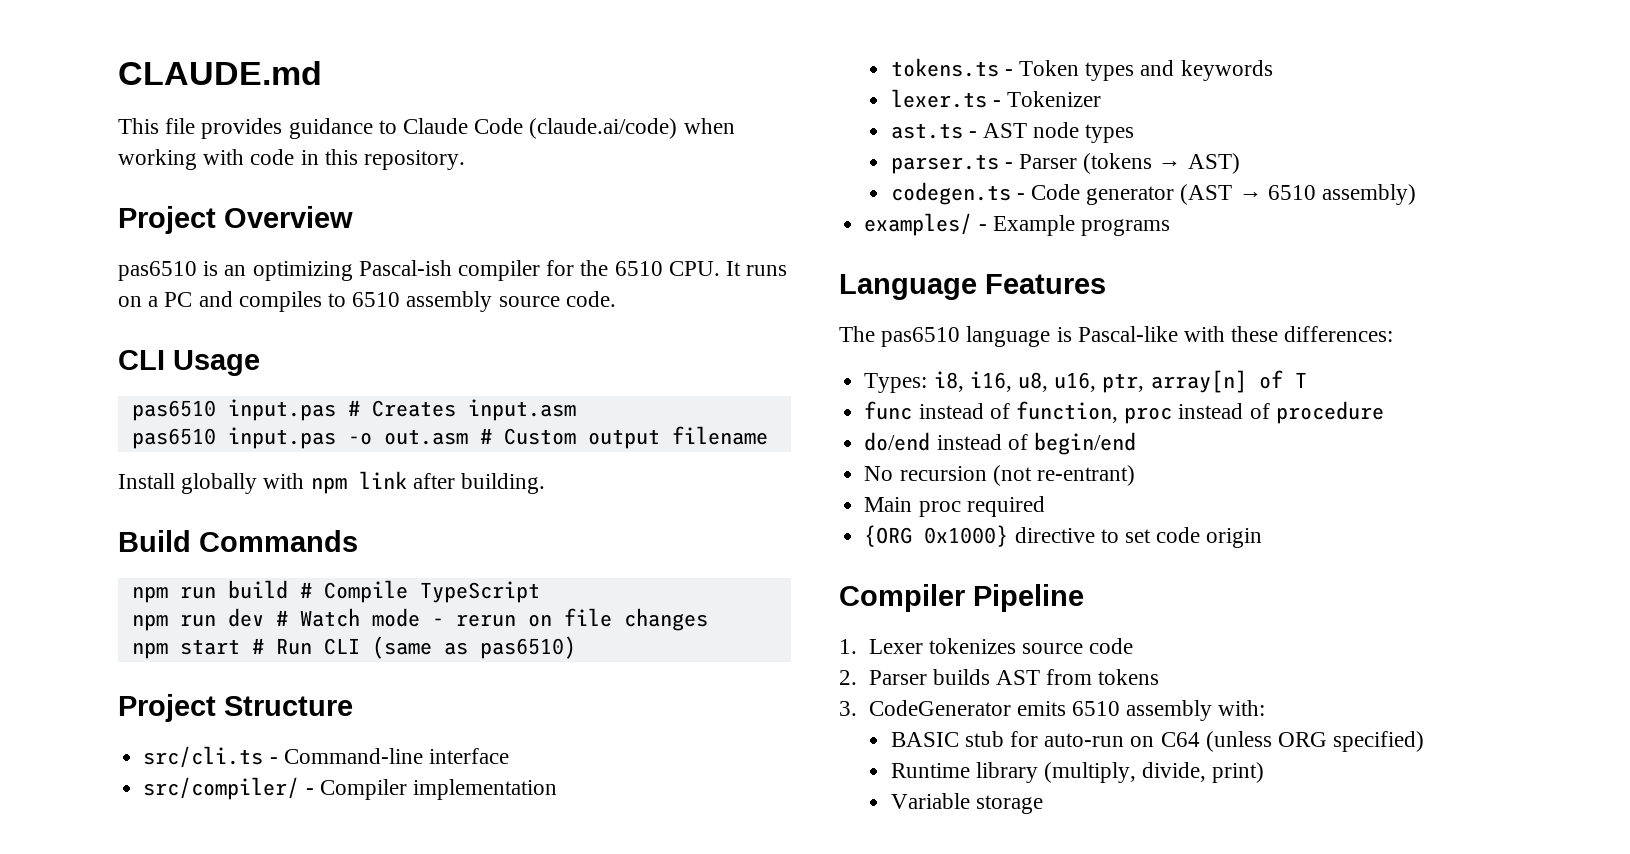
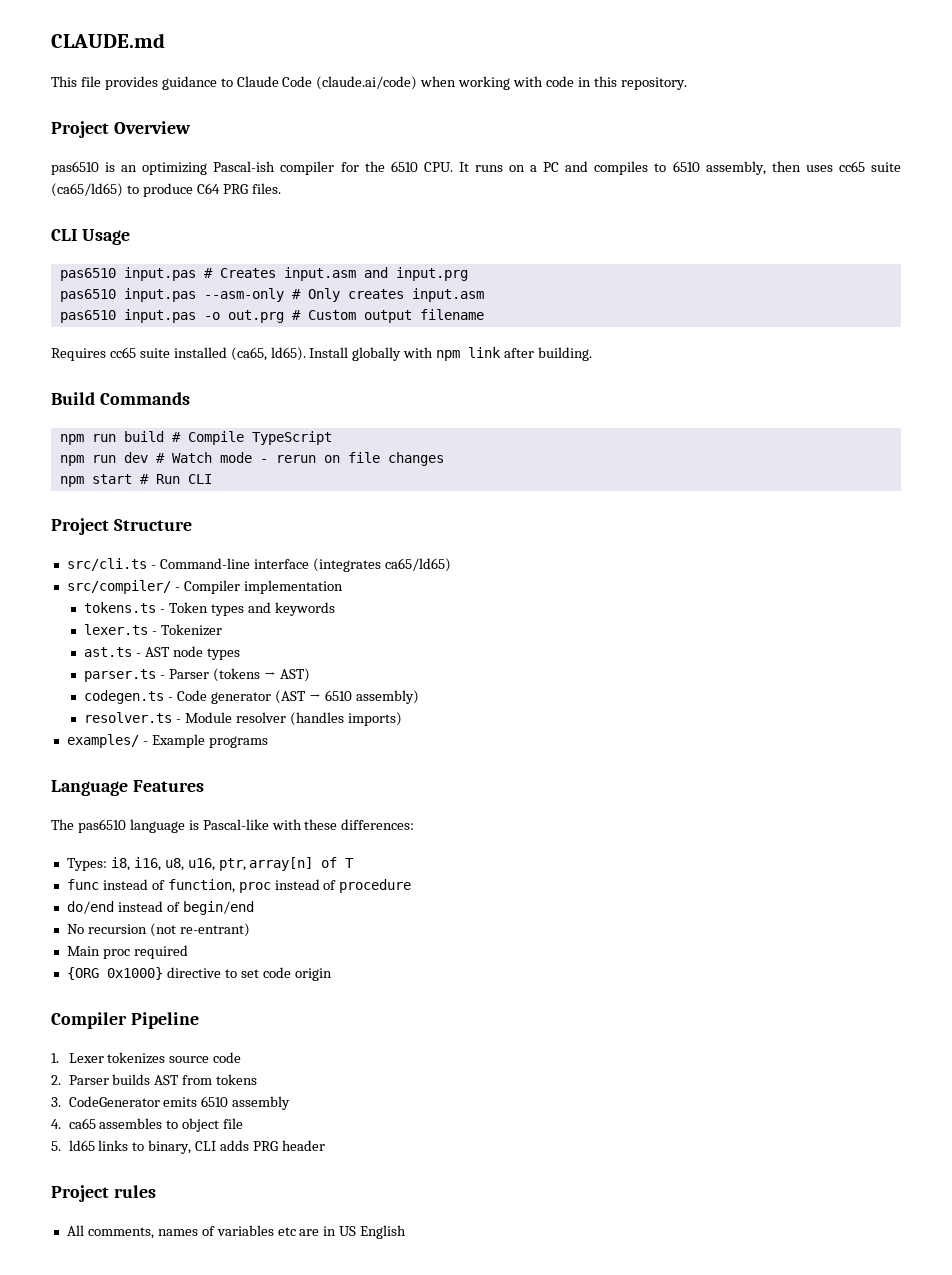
- pas6510 is an optimizing Pascal-ish compiler for the 6510 CPU. It runs on a PC and compiles to 6510 assembly source code.
+ pas6510 is an optimizing Pascal-ish compiler for the 6510 CPU. It runs on a PC and compiles to 6510 assembly, then uses cc65 suite (ca65/ld65) to produce C64 PRG files.
- pas6510 input.pas # Creates input.asm
+ pas6510 input.pas # Creates input.asm and input.prg
+ pas6510 input.pas --asm-only # Only creates input.asm
- pas6510 input.pas -o out.asm # Custom output filename
+ pas6510 input.pas -o out.prg # Custom output filename
+ Requires cc65 suite installed (ca65, ld65).
- npm start # Run CLI (same as pas6510)
+ npm start # Run CLI
- src/cli.ts - Command-line interface
+ src/cli.ts - Command-line interface (integrates ca65/ld65)
+ resolver.ts - Module resolver (handles imports)
- 3. CodeGenerator emits 6510 assembly with:
- BASIC stub for auto-run on C64 (unless ORG specified)
- Runtime library (multiply, divide, print)
- Variable storage
+ 3. CodeGenerator emits 6510 assembly
+ 4. ca65 assembles to object file
+ 5. ld65 links to binary, CLI adds PRG header
+ Project rules
+ All comments, names of variables etc are in US English

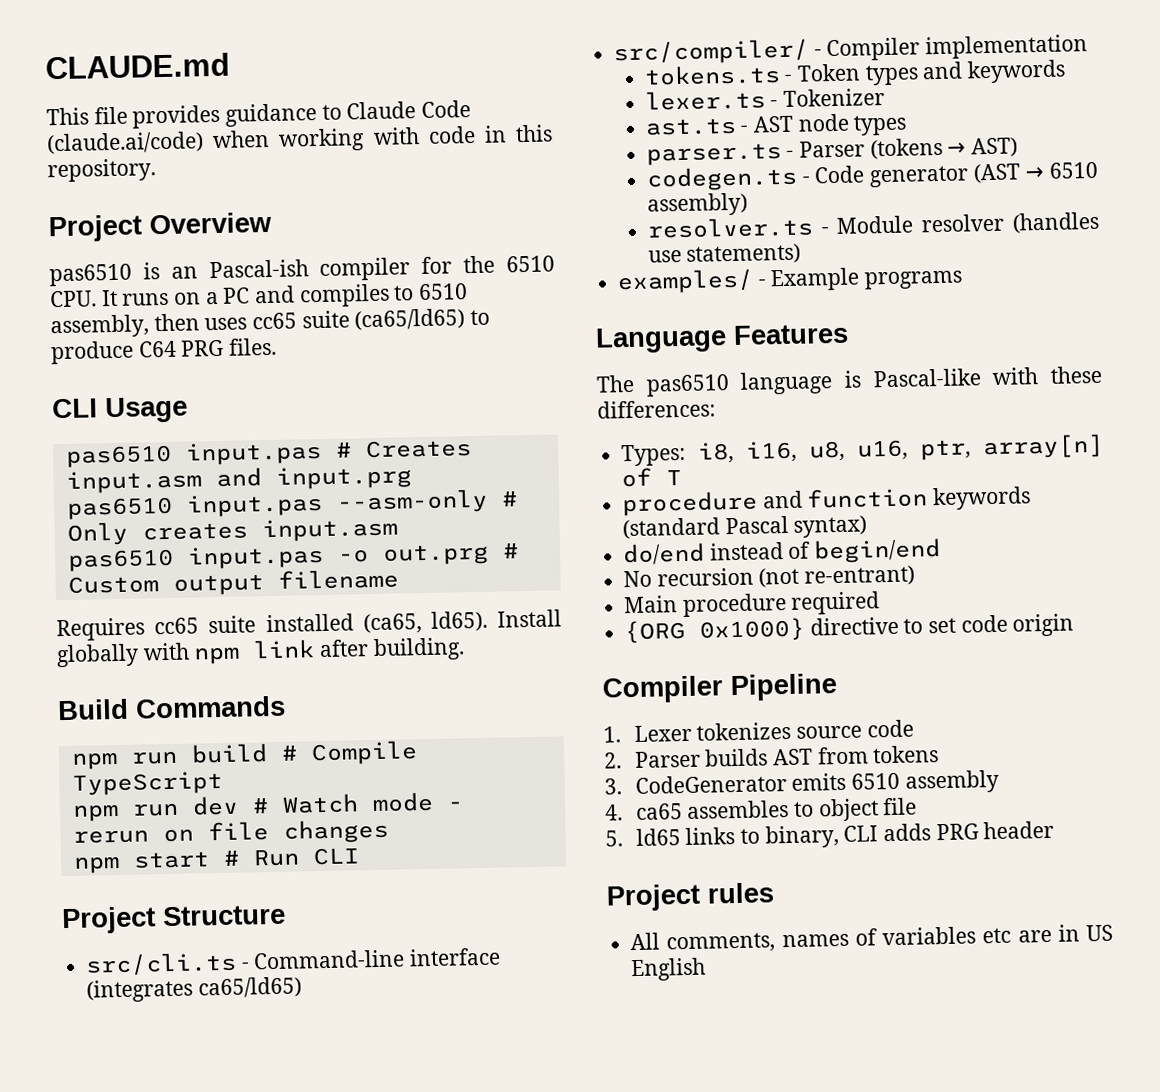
- pas6510 is an optimizing Pascal-ish compiler for the 6510 CPU. It runs on a PC and compiles to 6510 assembly, then uses cc65 suite (ca65/ld65) to produce C64 PRG files.
+ pas6510 is an Pascal-ish compiler for the 6510 CPU. It runs on a PC and compiles to 6510 assembly, then uses cc65 suite (ca65/ld65) to produce C64 PRG files.
- resolver.ts - Module resolver (handles imports)
+ resolver.ts - Module resolver (handles use statements)
- func instead of function, proc instead of procedure
+ procedure and function keywords (standard Pascal syntax)
- Main proc required
+ Main procedure required

